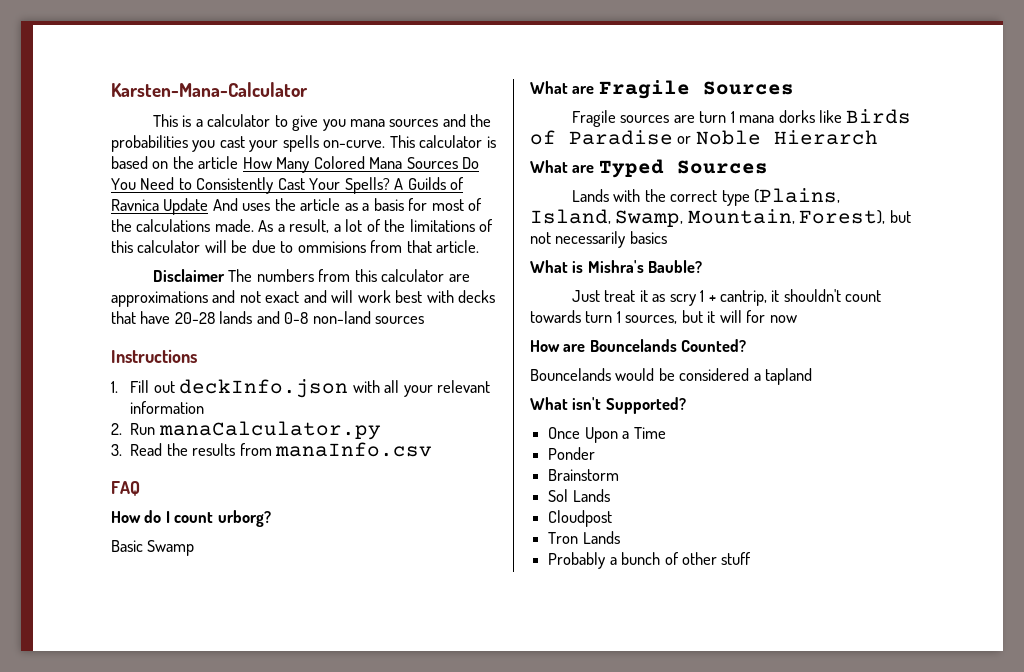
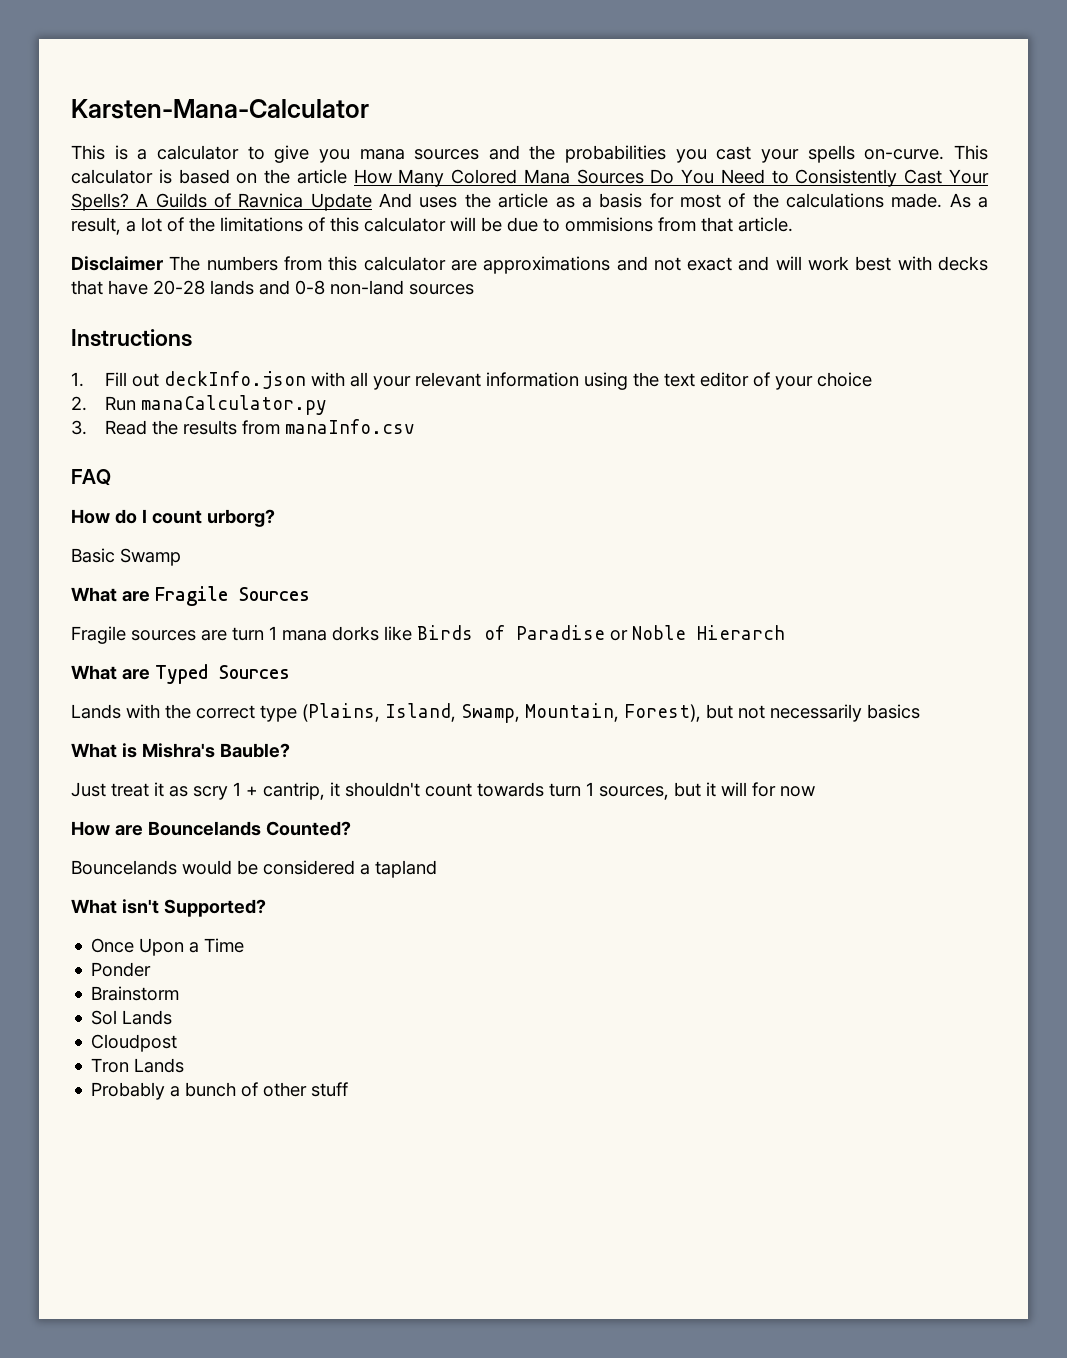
- 1. Fill out deckInfo.json with all your relevant information
+ 1. Fill out deckInfo.json with all your relevant information using the text editor of your choice

